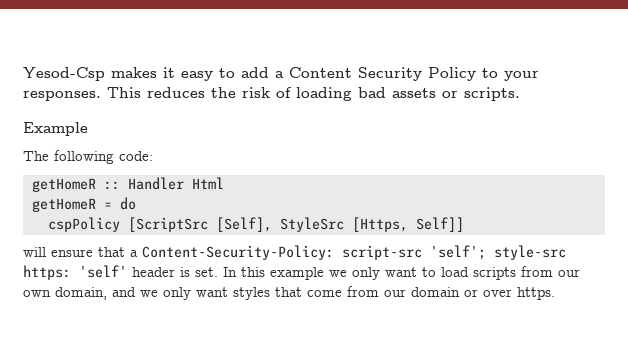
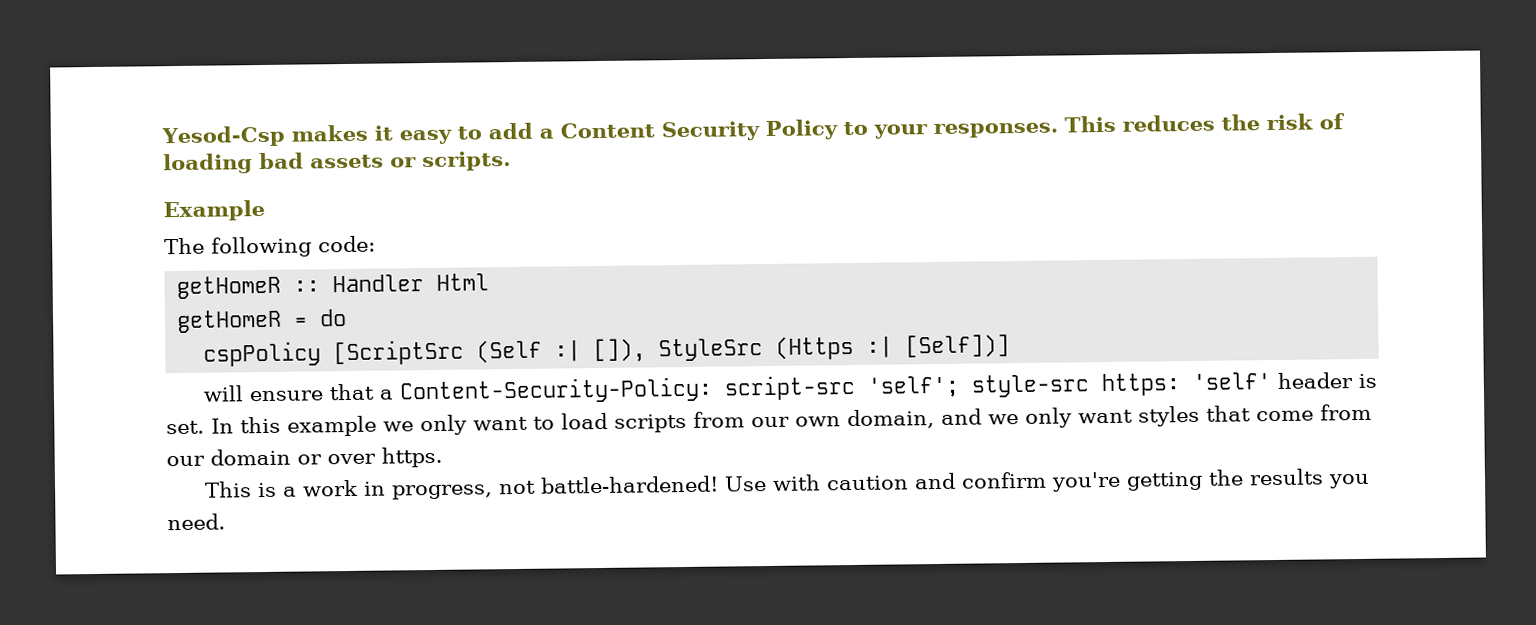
- cspPolicy [ScriptSrc [Self], StyleSrc [Https, Self]]
+ cspPolicy [ScriptSrc (Self :| []), StyleSrc (Https :| [Self])]
+ This is a work in progress, not battle-hardened! Use with caution and confirm you're getting the results you need.

